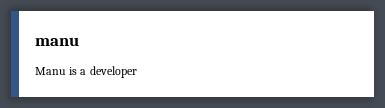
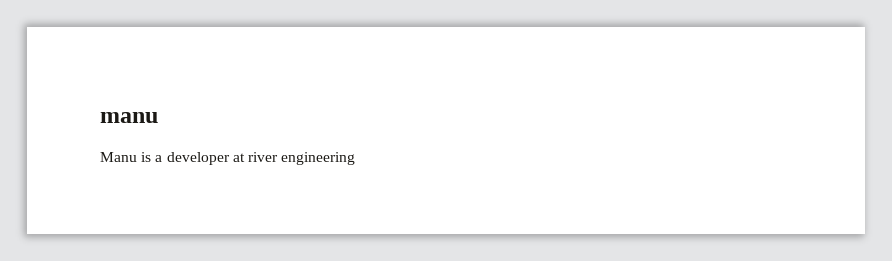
- Manu is a developer
+ Manu is a developer at river engineering

